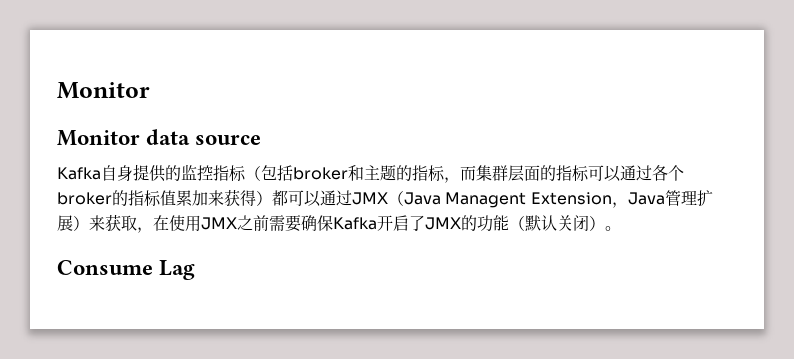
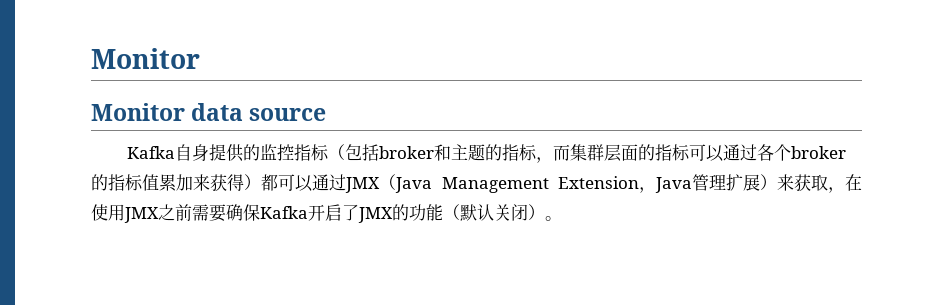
- Kafka自身提供的监控指标（包括broker和主题的指标，而集群层面的指标可以通过各个broker的指标值累加来获得）都可以通过JMX（Java Managent Extension，Java管理扩展）来获取，在使用JMX之前需要确保Kafka开启了JMX的功能（默认关闭）。
+ Kafka自身提供的监控指标（包括broker和主题的指标，而集群层面的指标可以通过各个broker的指标值累加来获得）都可以通过JMX（Java Management Extension，Java管理扩展）来获取，在使用JMX之前需要确保Kafka开启了JMX的功能（默认关闭）。
- Consume Lag

